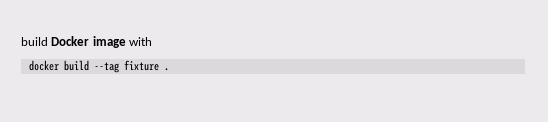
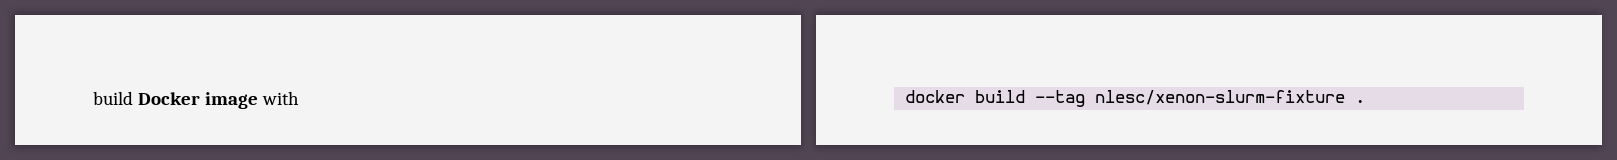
- docker build --tag fixture .
+ docker build --tag nlesc/xenon-slurm-fixture .

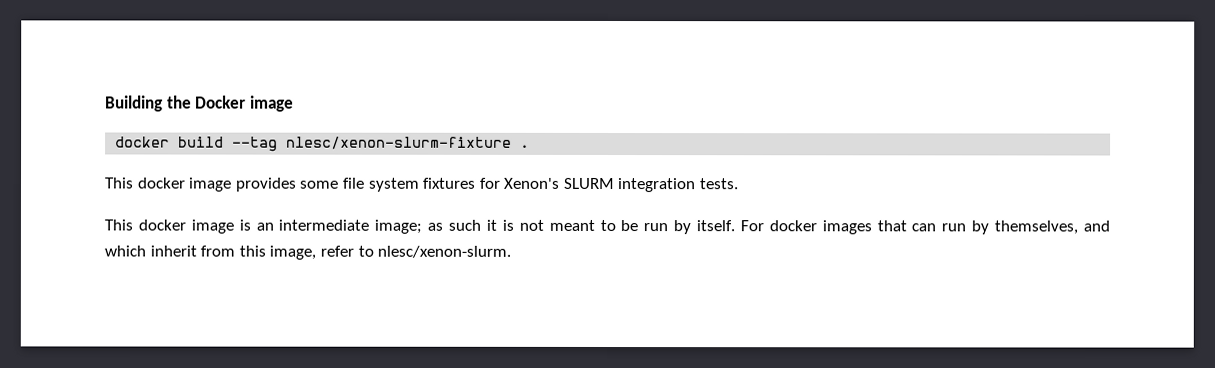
- build Docker image with
+ Building the Docker image
+ This docker image provides some file system fixtures for Xenon's SLURM integration tests.
+ This docker image is an intermediate image; as such it is not meant to be run by itself. For docker images that can run by themselves, and which inherit from this image, refer to nlesc/xenon-slurm.

